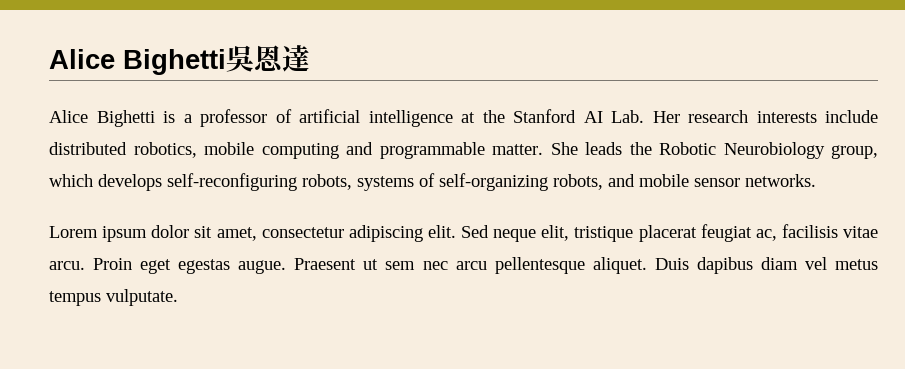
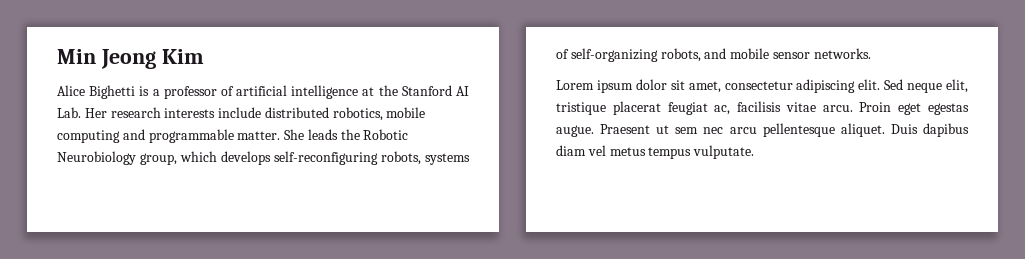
- Alice Bighetti吳恩達
+ Min Jeong Kim

